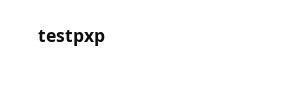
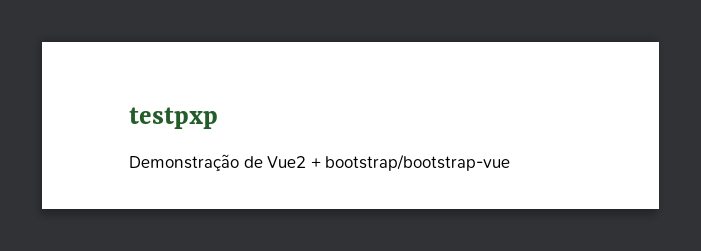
+ Demonstração de Vue2 + bootstrap/bootstrap-vue

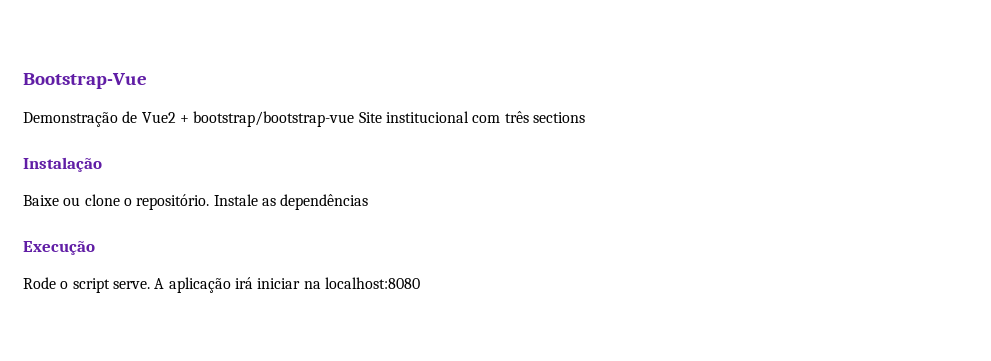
- testpxp
+ Bootstrap-Vue
- Demonstração de Vue2 + bootstrap/bootstrap-vue
+ Demonstração de Vue2 + bootstrap/bootstrap-vue Site institucional com três sections
+ Instalação
+ Baixe ou clone o repositório. Instale as dependências
+ Execução
+ Rode o script serve. A aplicação irá iniciar na localhost:8080

